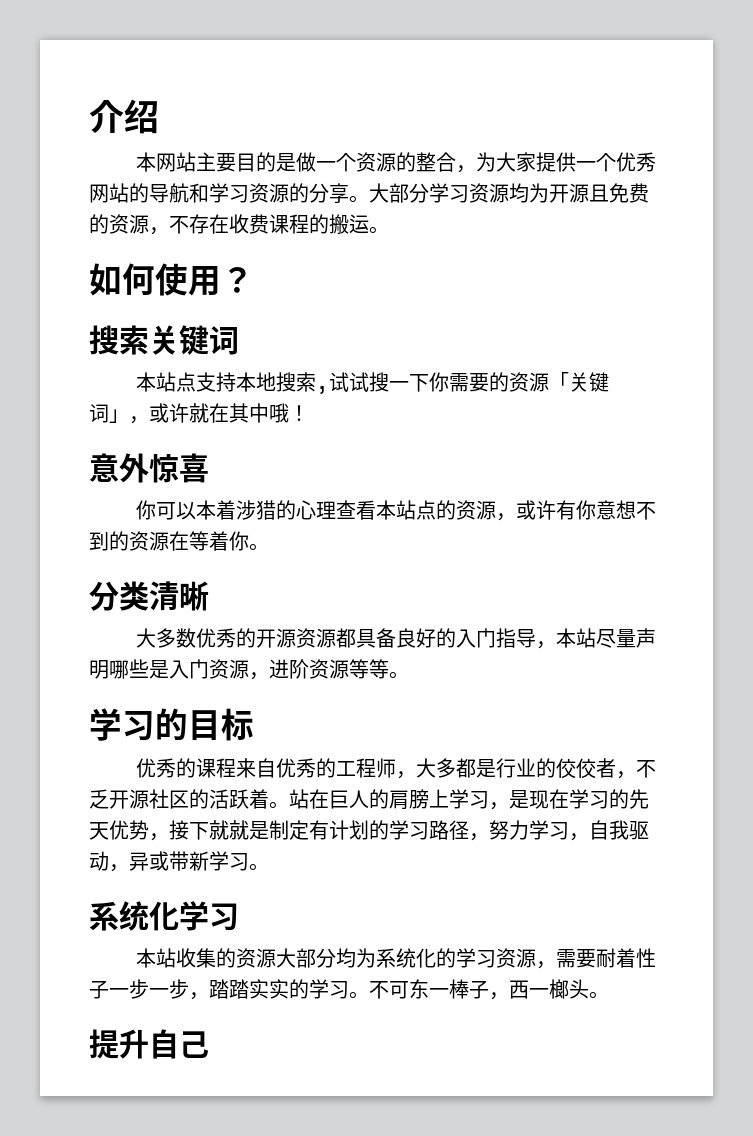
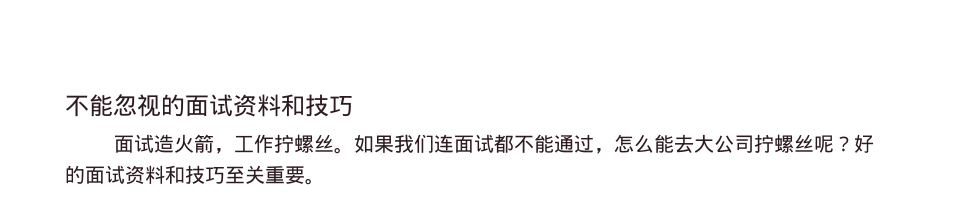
- 介绍
- 本网站主要目的是做一个资源的整合，为大家提供一个优秀网站的导航和学习资源的分享。大部分学习资源均为开源且免费的资源，不存在收费课程的搬运。
- 如何使用？
- 搜索关键词
- 本站点支持本地搜索,试试搜一下你需要的资源「关键词」，或许就在其中哦！
- 意外惊喜
- 你可以本着涉猎的心理查看本站点的资源，或许有你意想不到的资源在等着你。
- 分类清晰
- 大多数优秀的开源资源都具备良好的入门指导，本站尽量声明哪些是入门资源，进阶资源等等。
- 学习的目标
- 优秀的课程来自优秀的工程师，大多都是行业的佼佼者，不乏开源社区的活跃着。站在巨人的肩膀上学习，是现在学习的先天优势，接下就就是制定有计划的学习路径，努力学习，自我驱动，异或带新学习。
- 系统化学习
- 本站收集的资源大部分均为系统化的学习资源，需要耐着性子一步一步，踏踏实实的学习。不可东一棒子，西一榔头。
- 提升自己
+ 不能忽视的面试资料和技巧
+ 面试造火箭，工作拧螺丝。如果我们连面试都不能通过，怎么能去大公司拧螺丝呢？好的面试资料和技巧至关重要。

